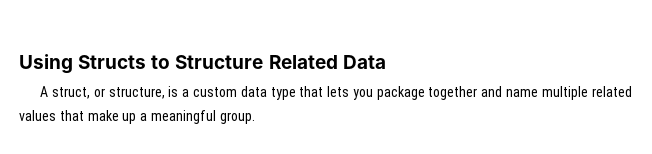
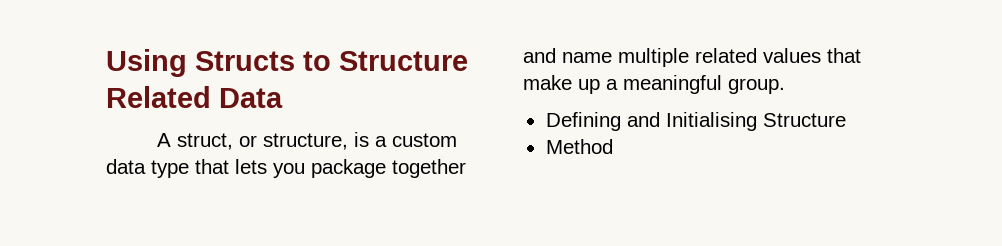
+ Defining and Initialising Structure
+ Method

